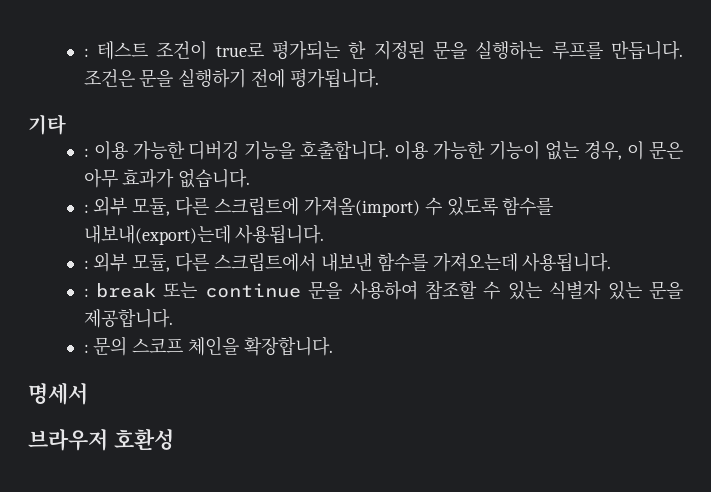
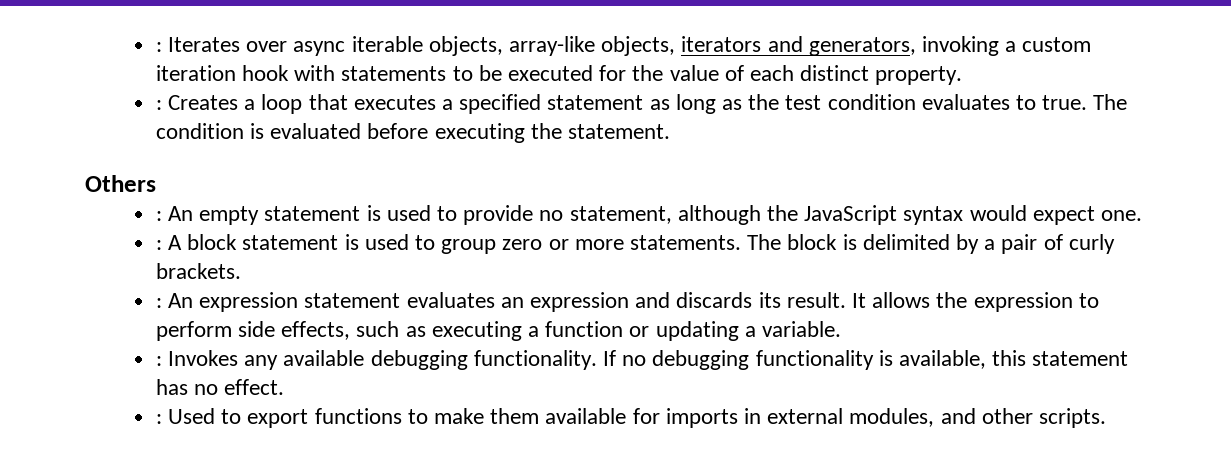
- : 테스트 조건이 true로 평가되는 한 지정된 문을 실행하는 루프를 만듭니다. 조건은 문을 실행하기 전에 평가됩니다.
- 기타
- : 이용 가능한 디버깅 기능을 호출합니다. 이용 가능한 기능이 없는 경우, 이 문은 아무 효과가 없습니다.
- : 외부 모듈, 다른 스크립트에 가져올(import) 수 있도록 함수를 내보내(export)는데 사용됩니다.
- : 외부 모듈, 다른 스크립트에서 내보낸 함수를 가져오는데 사용됩니다.
- : break 또는 continue 문을 사용하여 참조할 수 있는 식별자 있는 문을 제공합니다.
- : 문의 스코프 체인을 확장합니다.
- 명세서
- 브라우저 호환성
+ : Iterates over async iterable objects, array-like objects, iterators and generators, invoking a custom iteration hook with statements to be executed for the value of each distinct property.
+ : Creates a loop that executes a specified statement as long as the test condition evaluates to true. The condition is evaluated before executing the statement.
+ Others
+ : An empty statement is used to provide no statement, although the JavaScript syntax would expect one.
+ : A block statement is used to group zero or more statements. The block is delimited by a pair of curly brackets.
+ : An expression statement evaluates an expression and discards its result. It allows the expression to perform side effects, such as executing a function or updating a variable.
+ : Invokes any available debugging functionality. If no debugging functionality is available, this statement has no effect.
+ : Used to export functions to make them available for imports in external modules, and other scripts.

